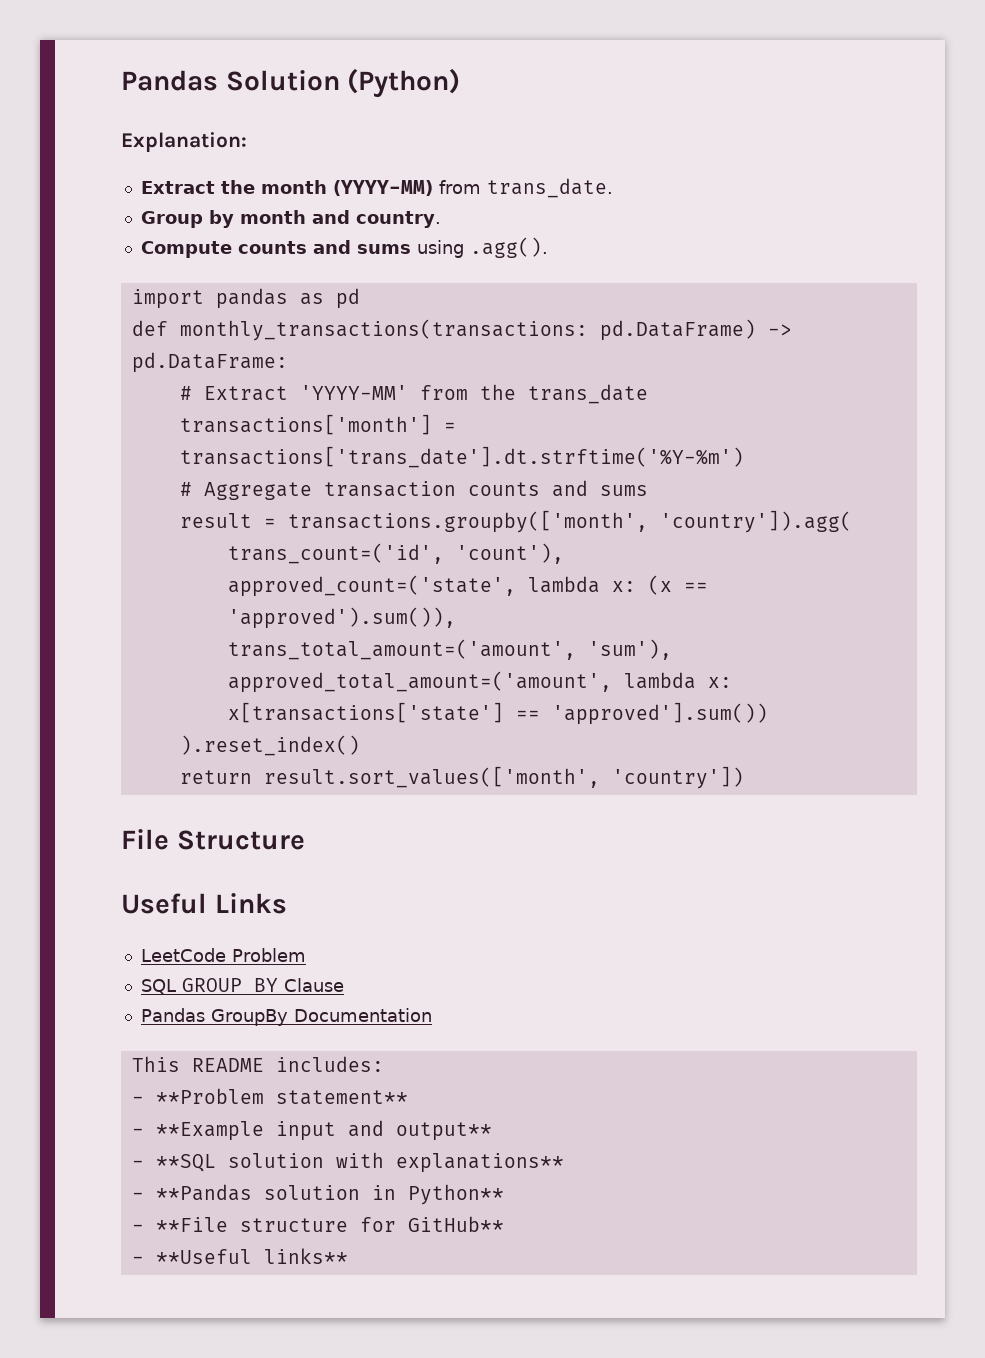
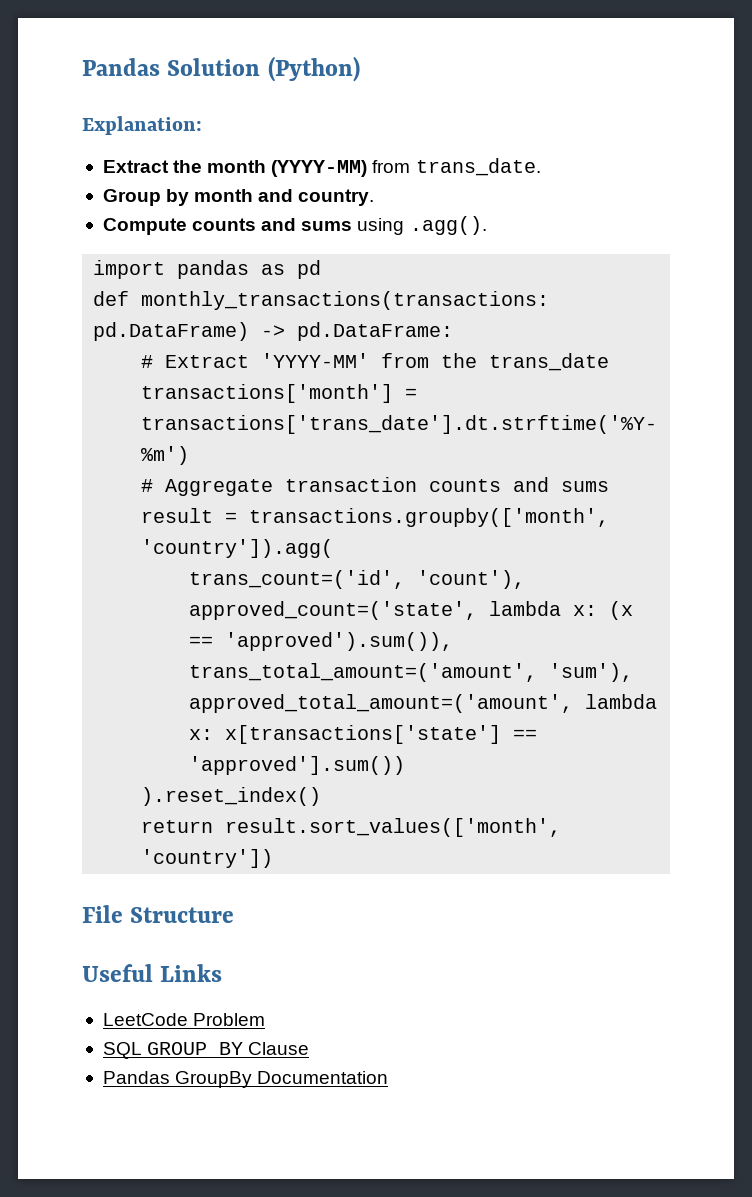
- This README includes:
- - **Problem statement**
- - **Example input and output**
- - **SQL solution with explanations**
- - **Pandas solution in Python**
- - **File structure for GitHub**
- - **Useful links**

